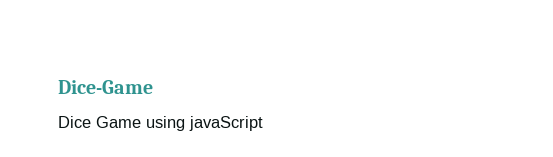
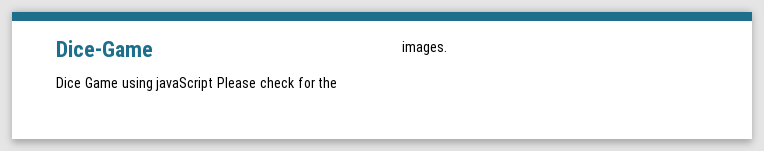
- Dice Game using javaScript
+ Dice Game using javaScript Please check for the images.

